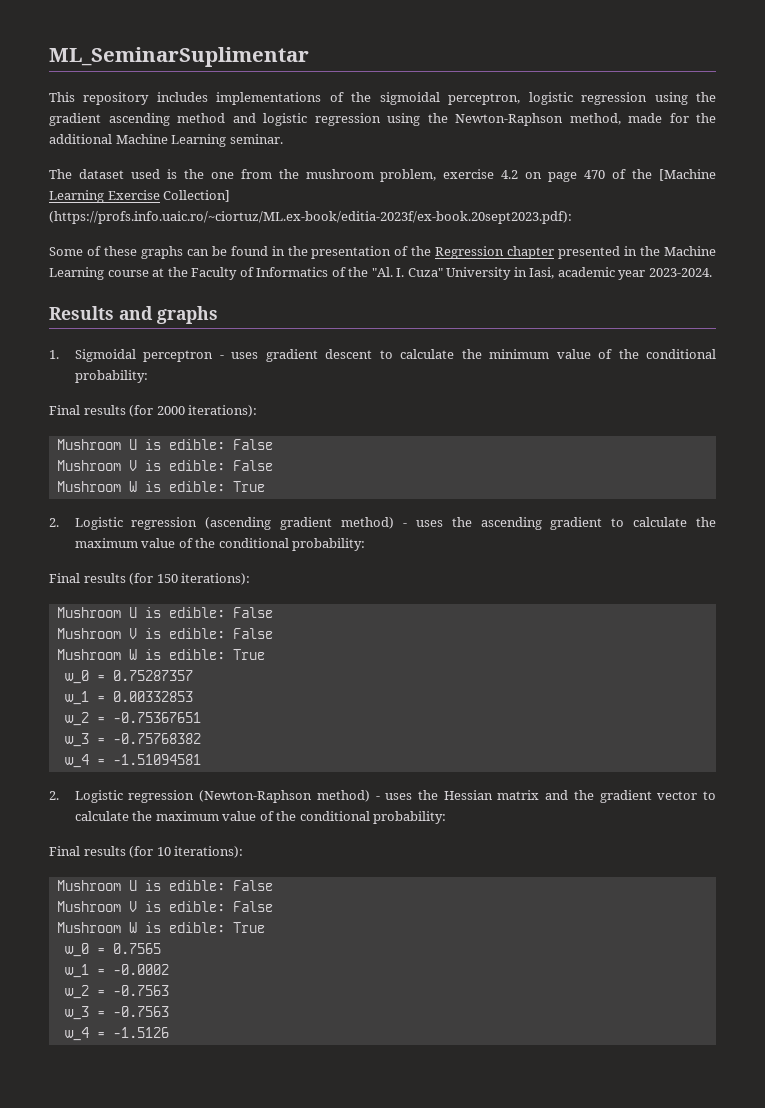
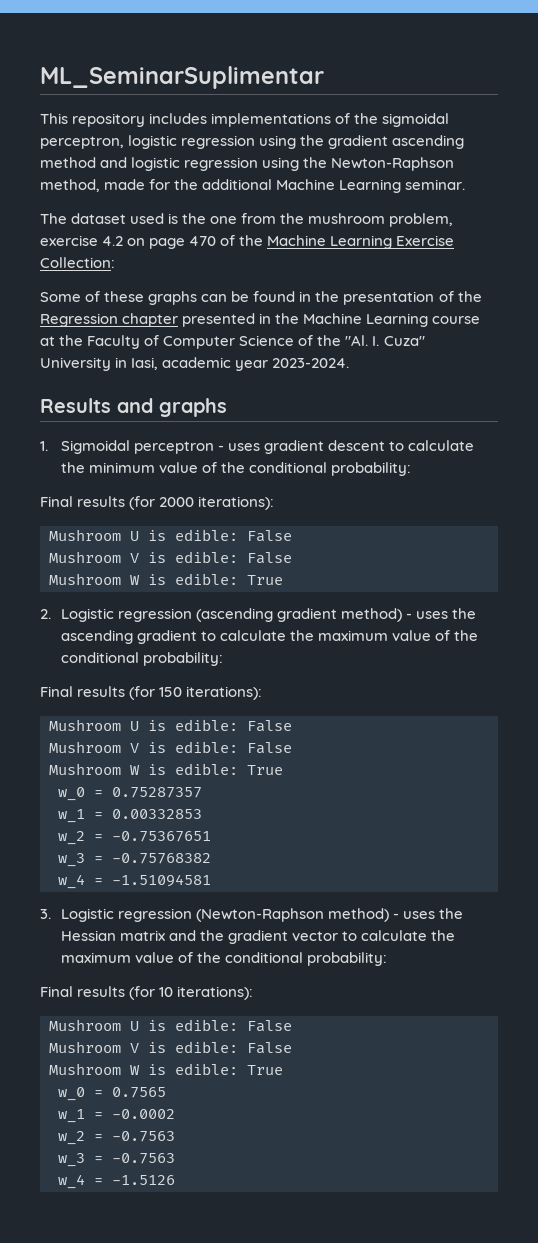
- The dataset used is the one from the mushroom problem, exercise 4.2 on page 470 of the [Machine Learning Exercise Collection] (https://profs.info.uaic.ro/~ciortuz/ML.ex-book/editia-2023f/ex-book.20sept2023.pdf):
+ The dataset used is the one from the mushroom problem, exercise 4.2 on page 470 of the Machine Learning Exercise Collection:
- Some of these graphs can be found in the presentation of the Regression chapter presented in the Machine Learning course at the Faculty of Informatics of the "Al. I. Cuza" University in Iasi, academic year 2023-2024.
+ Some of these graphs can be found in the presentation of the Regression chapter presented in the Machine Learning course at the Faculty of Computer Science of the "Al. I. Cuza" University in Iasi, academic year 2023-2024.
- 2. Logistic regression (Newton-Raphson method) - uses the Hessian matrix and the gradient vector to calculate the maximum value of the conditional probability:
+ 3. Logistic regression (Newton-Raphson method) - uses the Hessian matrix and the gradient vector to calculate the maximum value of the conditional probability:

